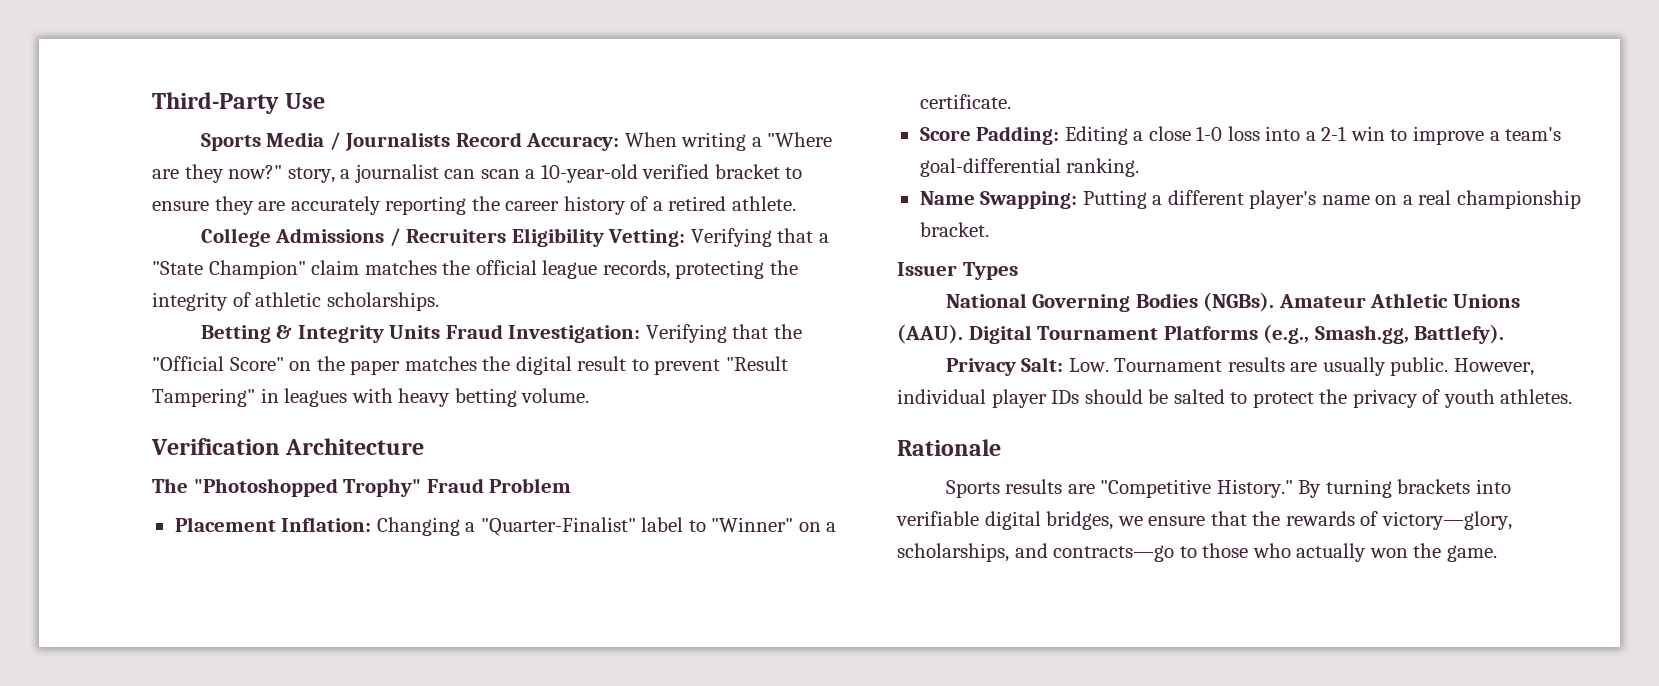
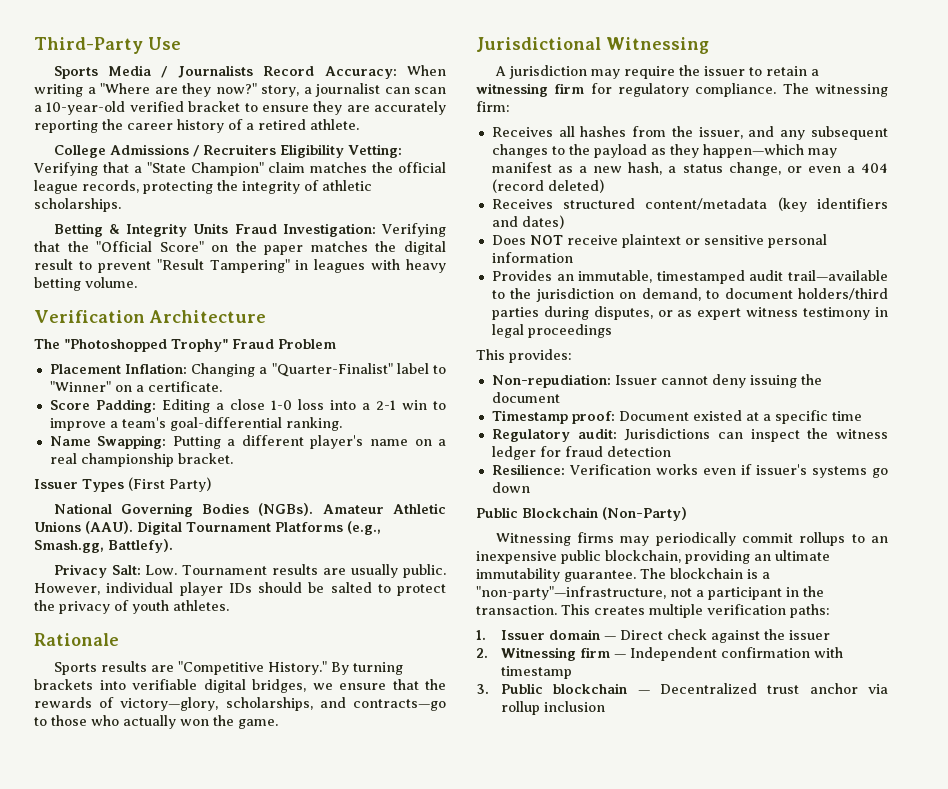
- Issuer Types
+ Issuer Types (First Party)
+ Jurisdictional Witnessing
+ A jurisdiction may require the issuer to retain a witnessing firm for regulatory compliance. The witnessing firm:
+ Receives all hashes from the issuer, and any subsequent changes to the payload as they happen—which may manifest as a new hash, a status change, or even a 404 (record deleted)
+ Receives structured content/metadata (key identifiers and dates)
+ Does NOT receive plaintext or sensitive personal information
+ Provides an immutable, timestamped audit trail—available to the jurisdiction on demand, to document holders/third parties during disputes, or as expert witness testimony in legal proceedings
+ This provides:
+ Non-repudiation: Issuer cannot deny issuing the document
+ Timestamp proof: Document existed at a specific time
+ Regulatory audit: Jurisdictions can inspect the witness ledger for fraud detection
+ Resilience: Verification works even if issuer's systems go down
+ Public Blockchain (Non-Party)
+ Witnessing firms may periodically commit rollups to an inexpensive public blockchain, providing an ultimate immutability guarantee. The blockchain is a "non-party"—infrastructure, not a participant in the transaction. This creates multiple verification paths:
+ 1. Issuer domain — Direct check against the issuer
+ 2. Witnessing firm — Independent confirmation with timestamp
+ 3. Public blockchain — Decentralized trust anchor via rollup inclusion

